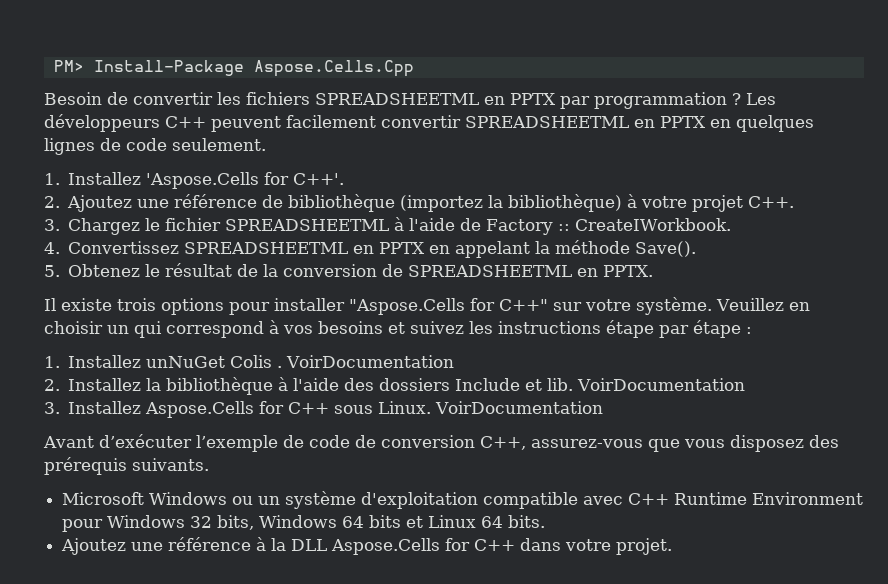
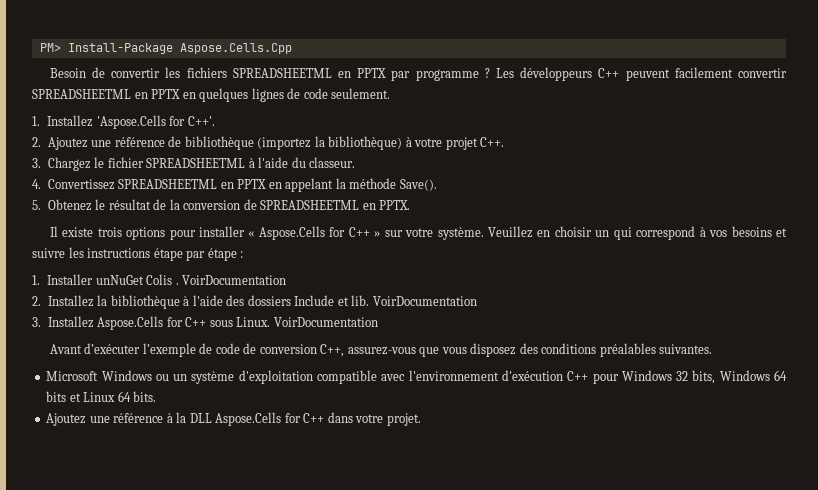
- Besoin de convertir les fichiers SPREADSHEETML en PPTX par programmation ?
+ Besoin de convertir les fichiers SPREADSHEETML en PPTX par programme ?
- 3. Chargez le fichier SPREADSHEETML à l'aide de Factory :: CreateIWorkbook.
+ 3. Chargez le fichier SPREADSHEETML à l'aide du classeur.
- Il existe trois options pour installer "Aspose.Cells for C++" sur votre système.
+ Il existe trois options pour installer « Aspose.Cells for C++ » sur votre système.
- Veuillez en choisir un qui correspond à vos besoins et suivez les instructions étape par étape :
+ Veuillez en choisir un qui correspond à vos besoins et suivre les instructions étape par étape :
- 1. Installez unNuGet Colis .
+ 1. Installer unNuGet Colis .
- Avant d’exécuter l’exemple de code de conversion C++, assurez-vous que vous disposez des prérequis suivants.
+ Avant d’exécuter l’exemple de code de conversion C++, assurez-vous que vous disposez des conditions préalables suivantes.
- Microsoft Windows ou un système d'exploitation compatible avec C++ Runtime Environment pour Windows 32 bits, Windows 64 bits et Linux 64 bits.
+ Microsoft Windows ou un système d'exploitation compatible avec l'environnement d'exécution C++ pour Windows 32 bits, Windows 64 bits et Linux 64 bits.

